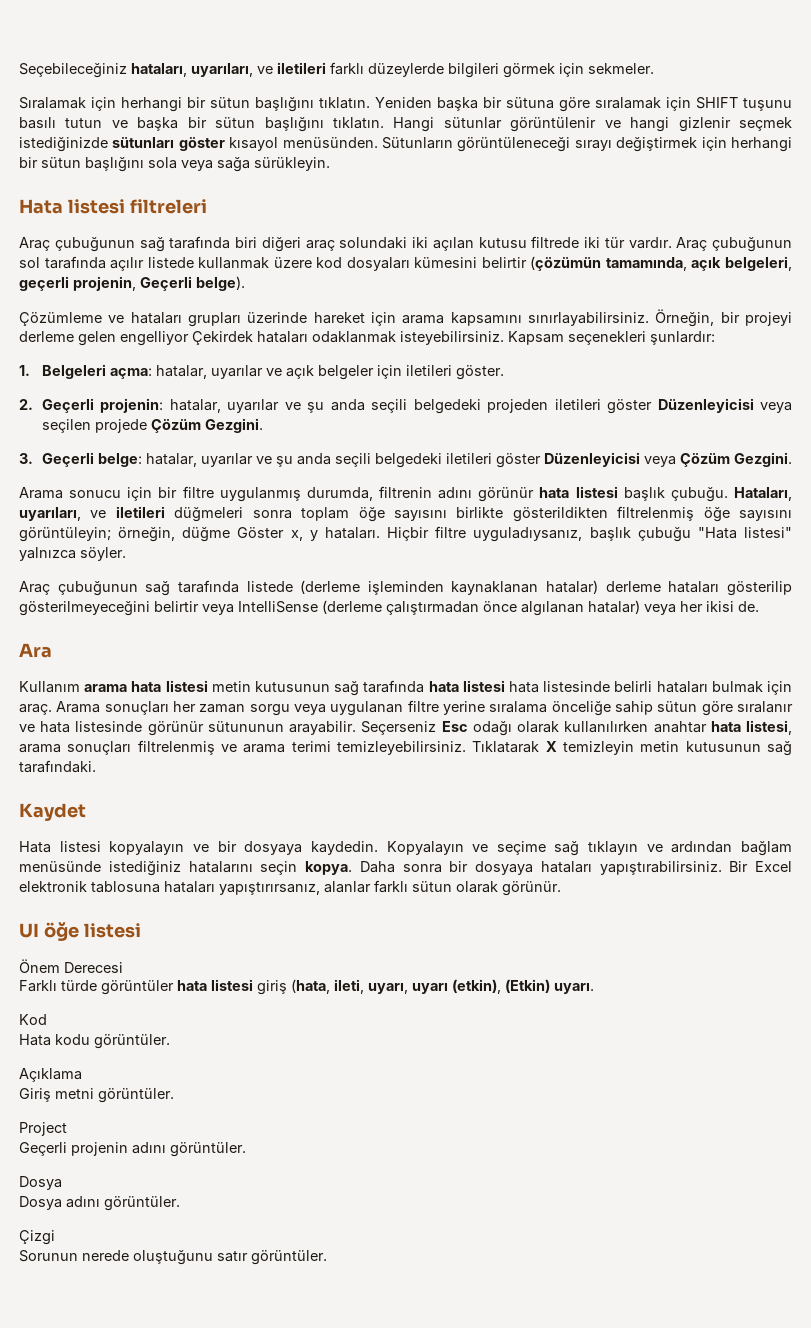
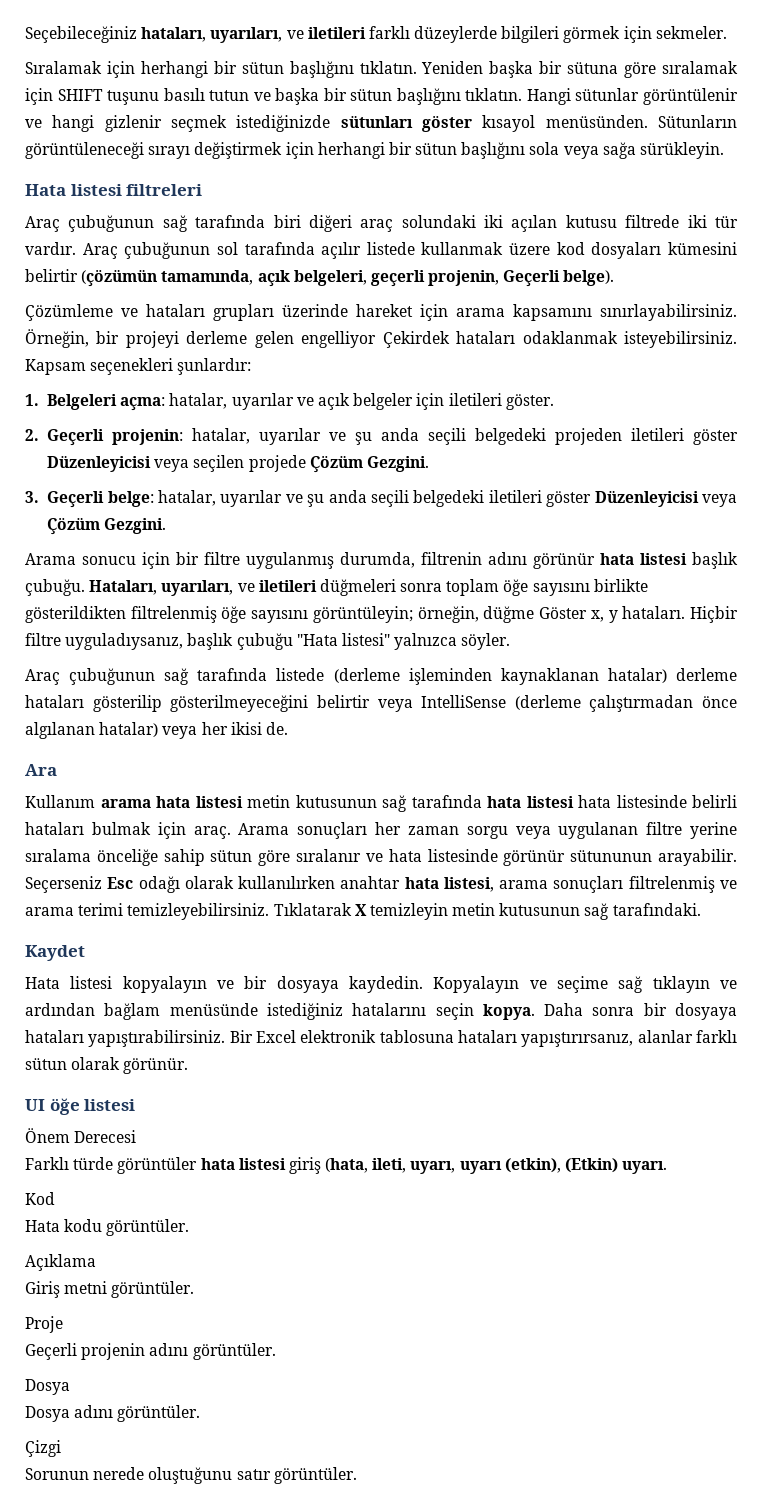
- Project
+ Proje

